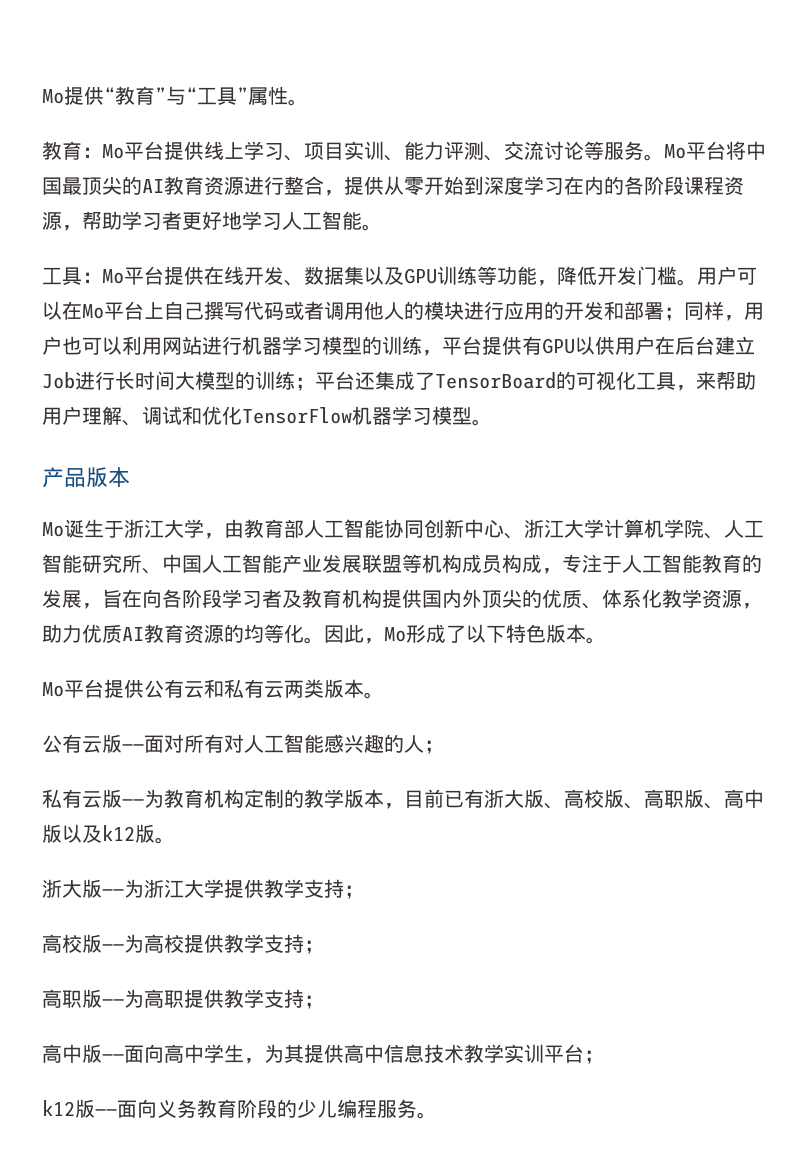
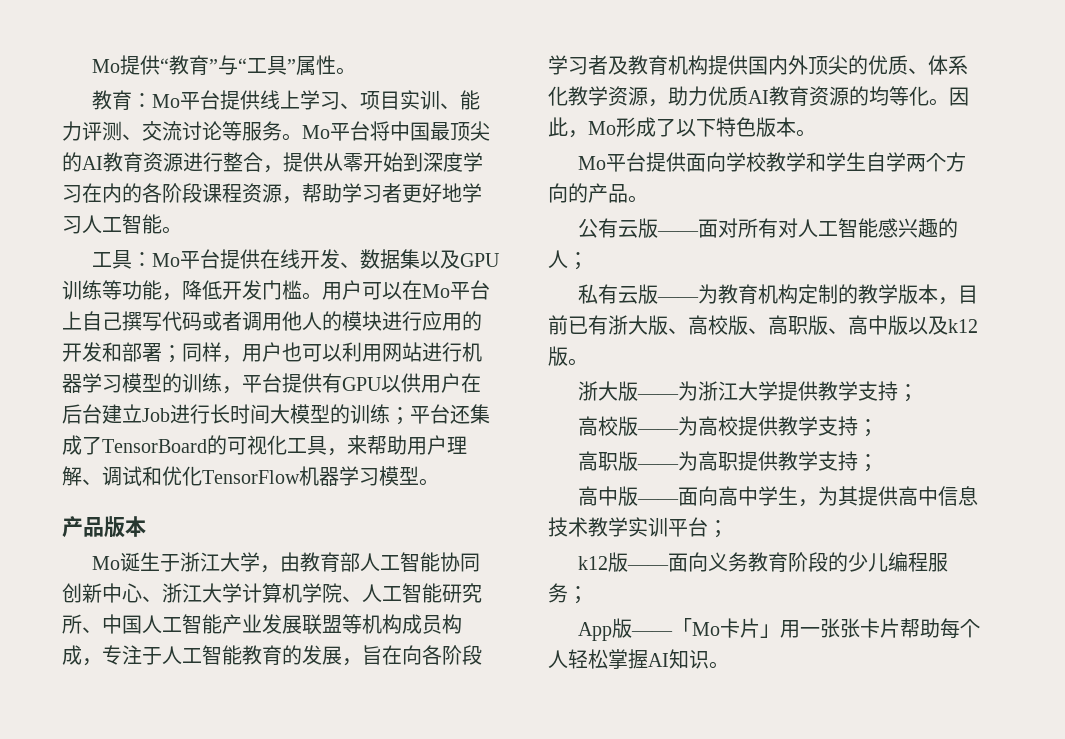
- Mo平台提供公有云和私有云两类版本。
+ Mo平台提供面向学校教学和学生自学两个方向的产品。
- k12版——面向义务教育阶段的少儿编程服务。
+ k12版——面向义务教育阶段的少儿编程服务；
+ App版——「Mo卡片」用一张张卡片帮助每个人轻松掌握AI知识。

